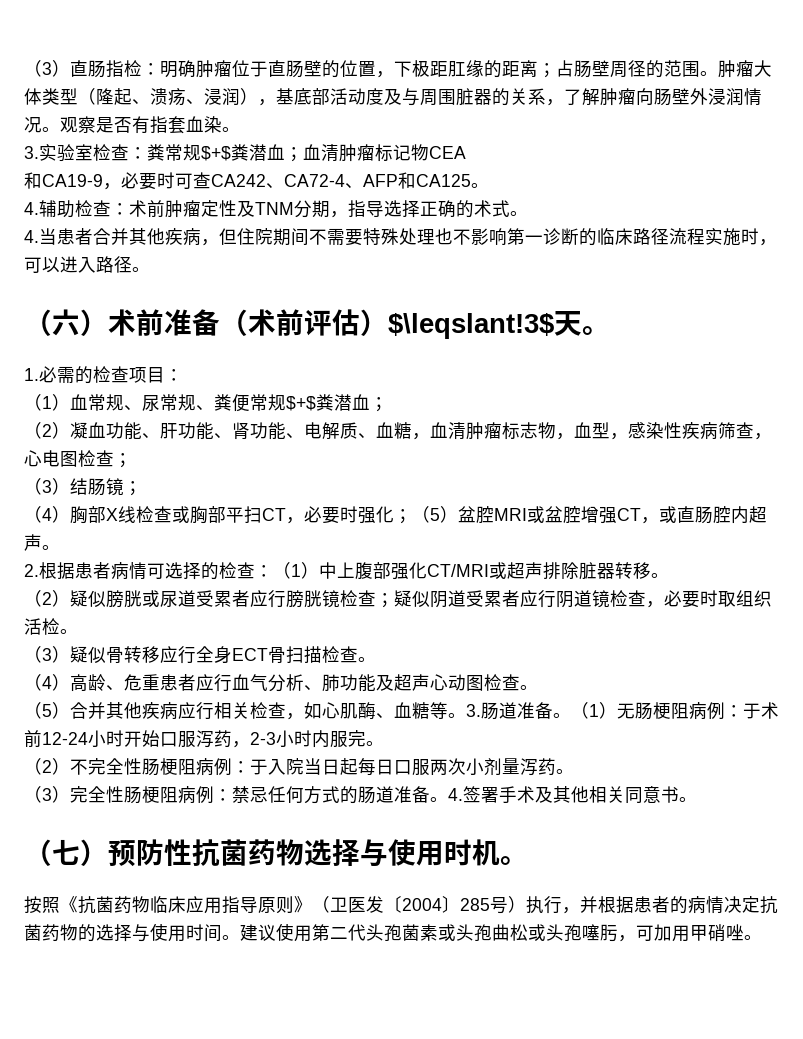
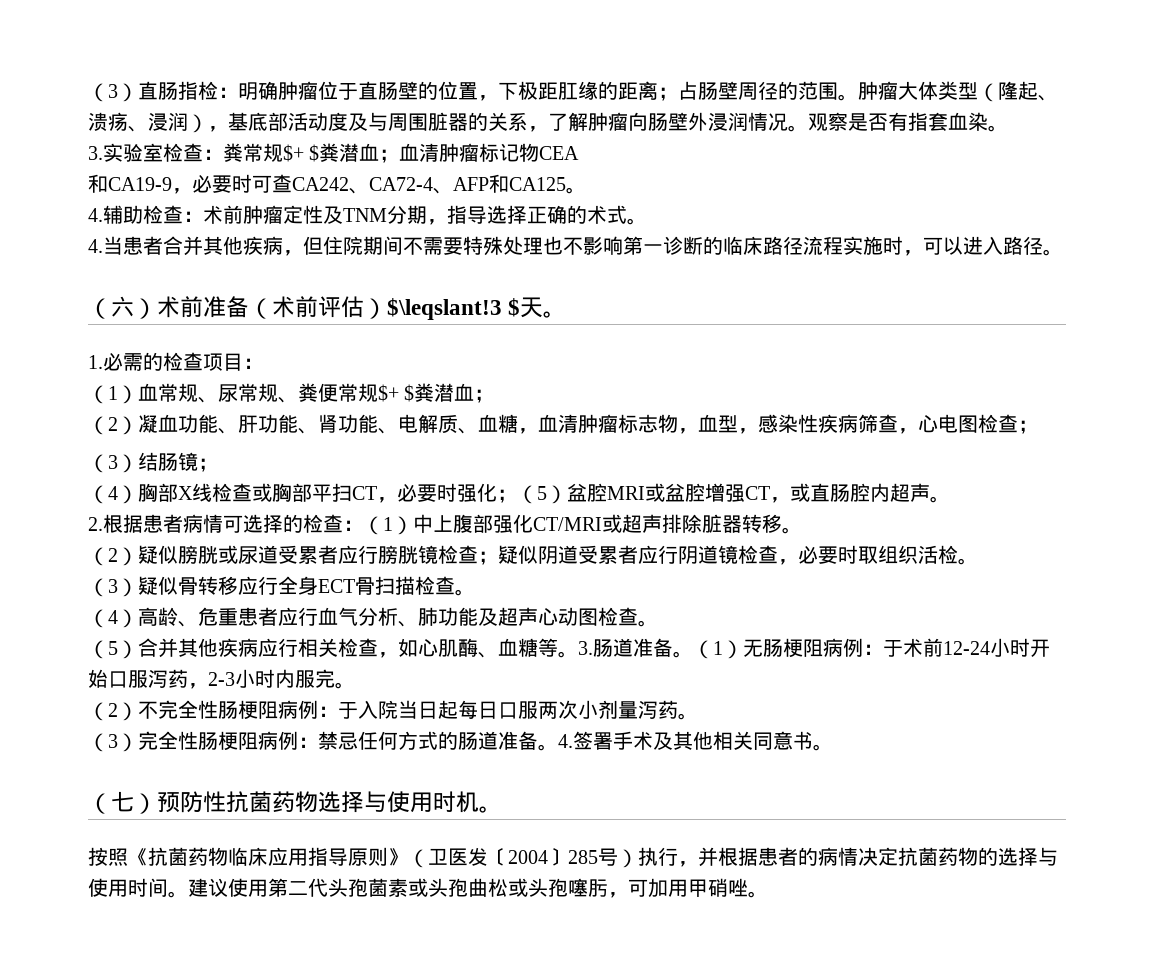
- 3.实验室检查：粪常规$+$粪潜血；血清肿瘤标记物CEA
+ 3.实验室检查：粪常规$+ $粪潜血；血清肿瘤标记物CEA
- （六）术前准备（术前评估）$\leqslant!3$天。
+ （六）术前准备（术前评估）$\leqslant!3 $天。
- （1）血常规、尿常规、粪便常规$+$粪潜血；
+ （1）血常规、尿常规、粪便常规$+ $粪潜血；

